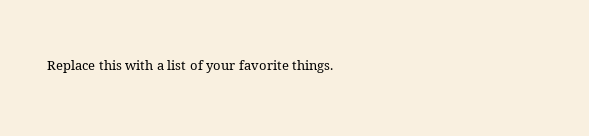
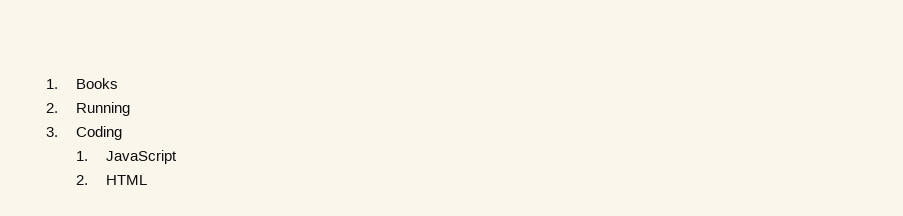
- Replace this with a list of your favorite things.
+ 1. Books
+ 2. Running
+ 3. Coding
+ 1. JavaScript
+ 2. HTML

